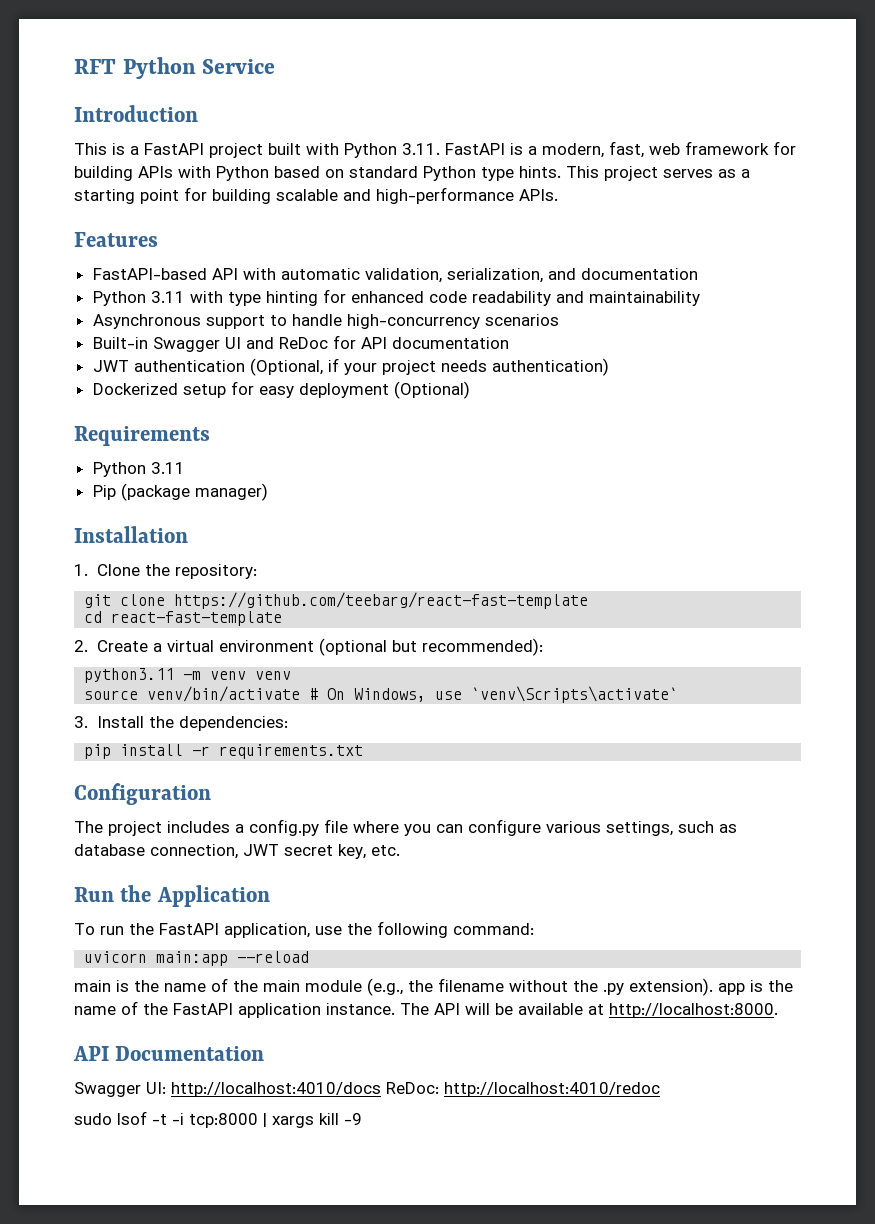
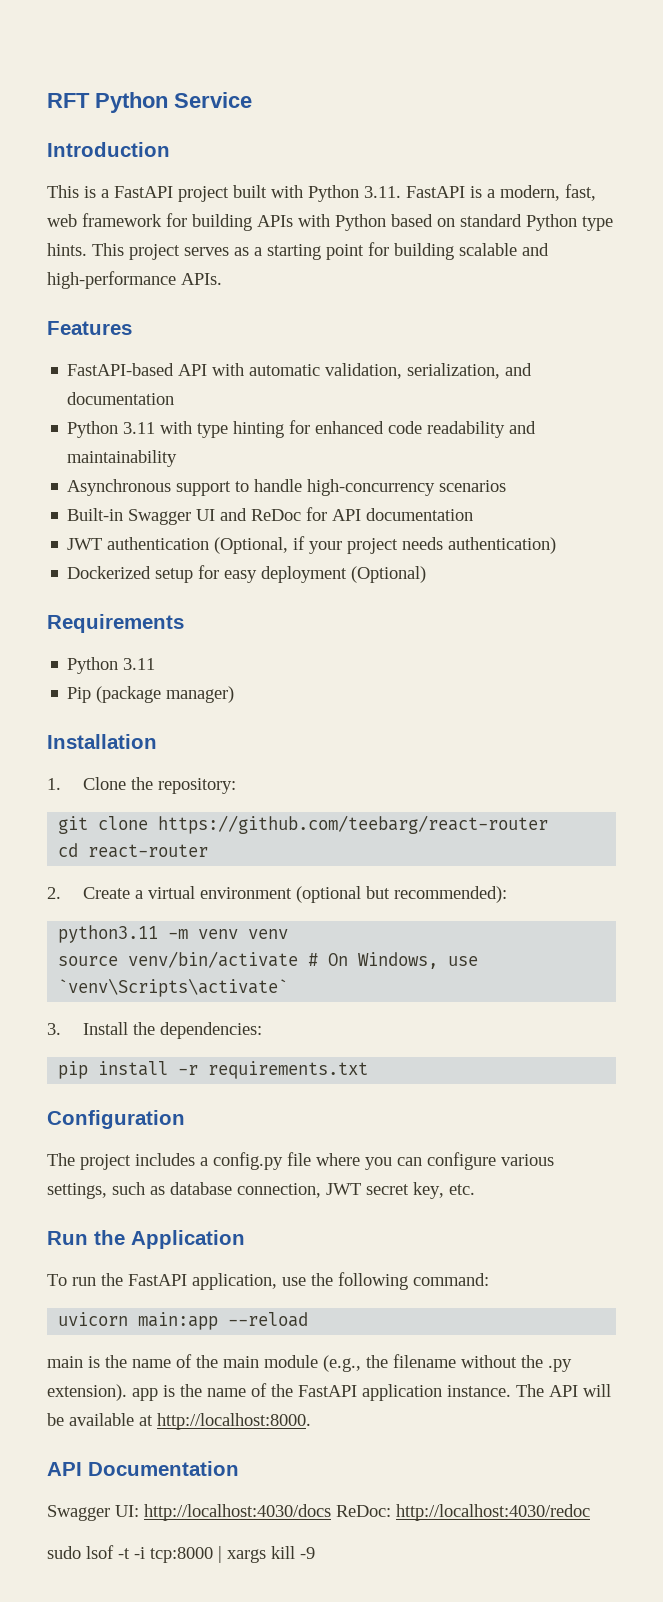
- git clone https://github.com/teebarg/react-fast-template
+ git clone https://github.com/teebarg/react-router
- cd react-fast-template
+ cd react-router
- Swagger UI: http://localhost:4010/docs ReDoc: http://localhost:4010/redoc
+ Swagger UI: http://localhost:4030/docs ReDoc: http://localhost:4030/redoc

